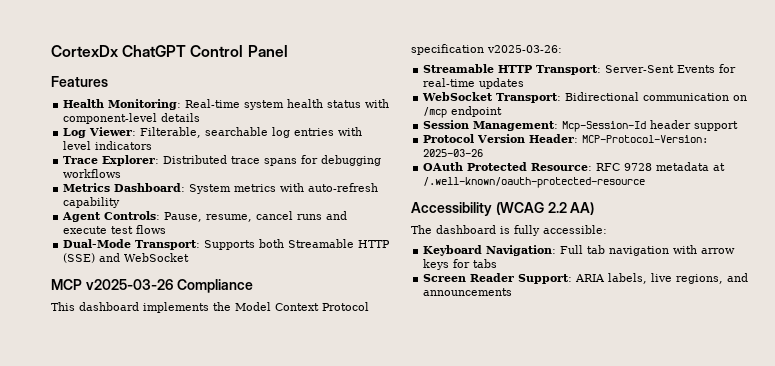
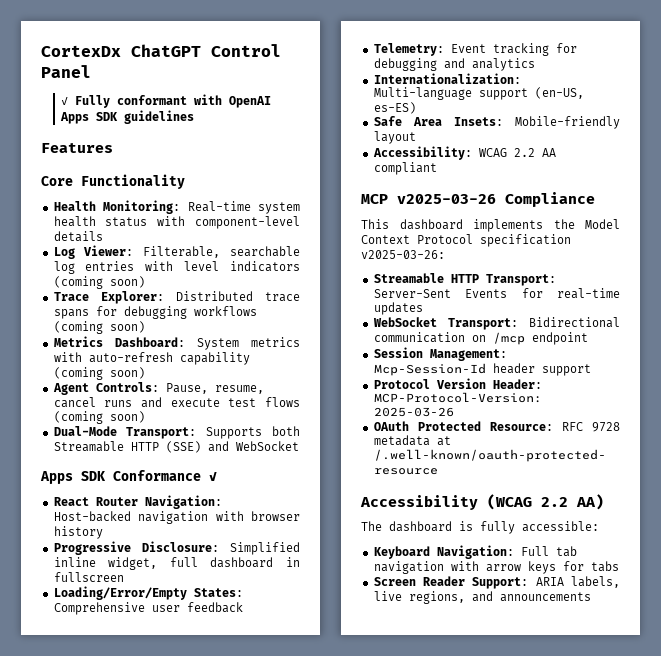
+ ✓ Fully conformant with OpenAI Apps SDK guidelines
+ Core Functionality
- Log Viewer: Filterable, searchable log entries with level indicators
+ Log Viewer: Filterable, searchable log entries with level indicators (coming soon)
- Trace Explorer: Distributed trace spans for debugging workflows
+ Trace Explorer: Distributed trace spans for debugging workflows (coming soon)
- Metrics Dashboard: System metrics with auto-refresh capability
+ Metrics Dashboard: System metrics with auto-refresh capability (coming soon)
- Agent Controls: Pause, resume, cancel runs and execute test flows
+ Agent Controls: Pause, resume, cancel runs and execute test flows (coming soon)
+ Apps SDK Conformance ✓
+ React Router Navigation: Host-backed navigation with browser history
+ Progressive Disclosure: Simplified inline widget, full dashboard in fullscreen
+ Loading/Error/Empty States: Comprehensive user feedback
+ Telemetry: Event tracking for debugging and analytics
+ Internationalization: Multi-language support (en-US, es-ES)
+ Safe Area Insets: Mobile-friendly layout
+ Accessibility: WCAG 2.2 AA compliant

